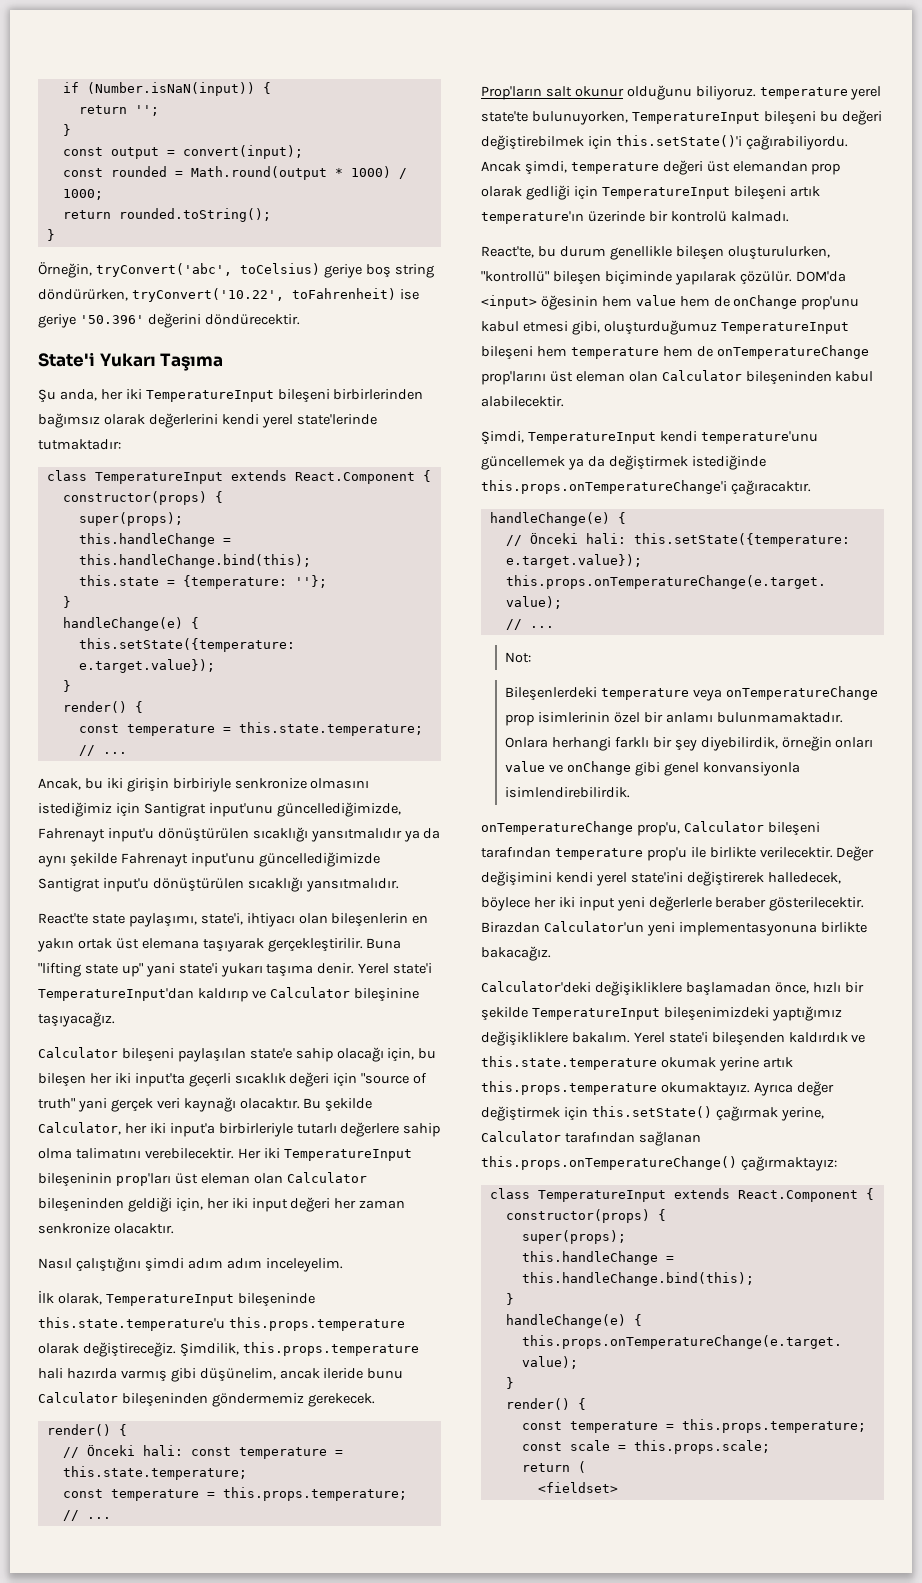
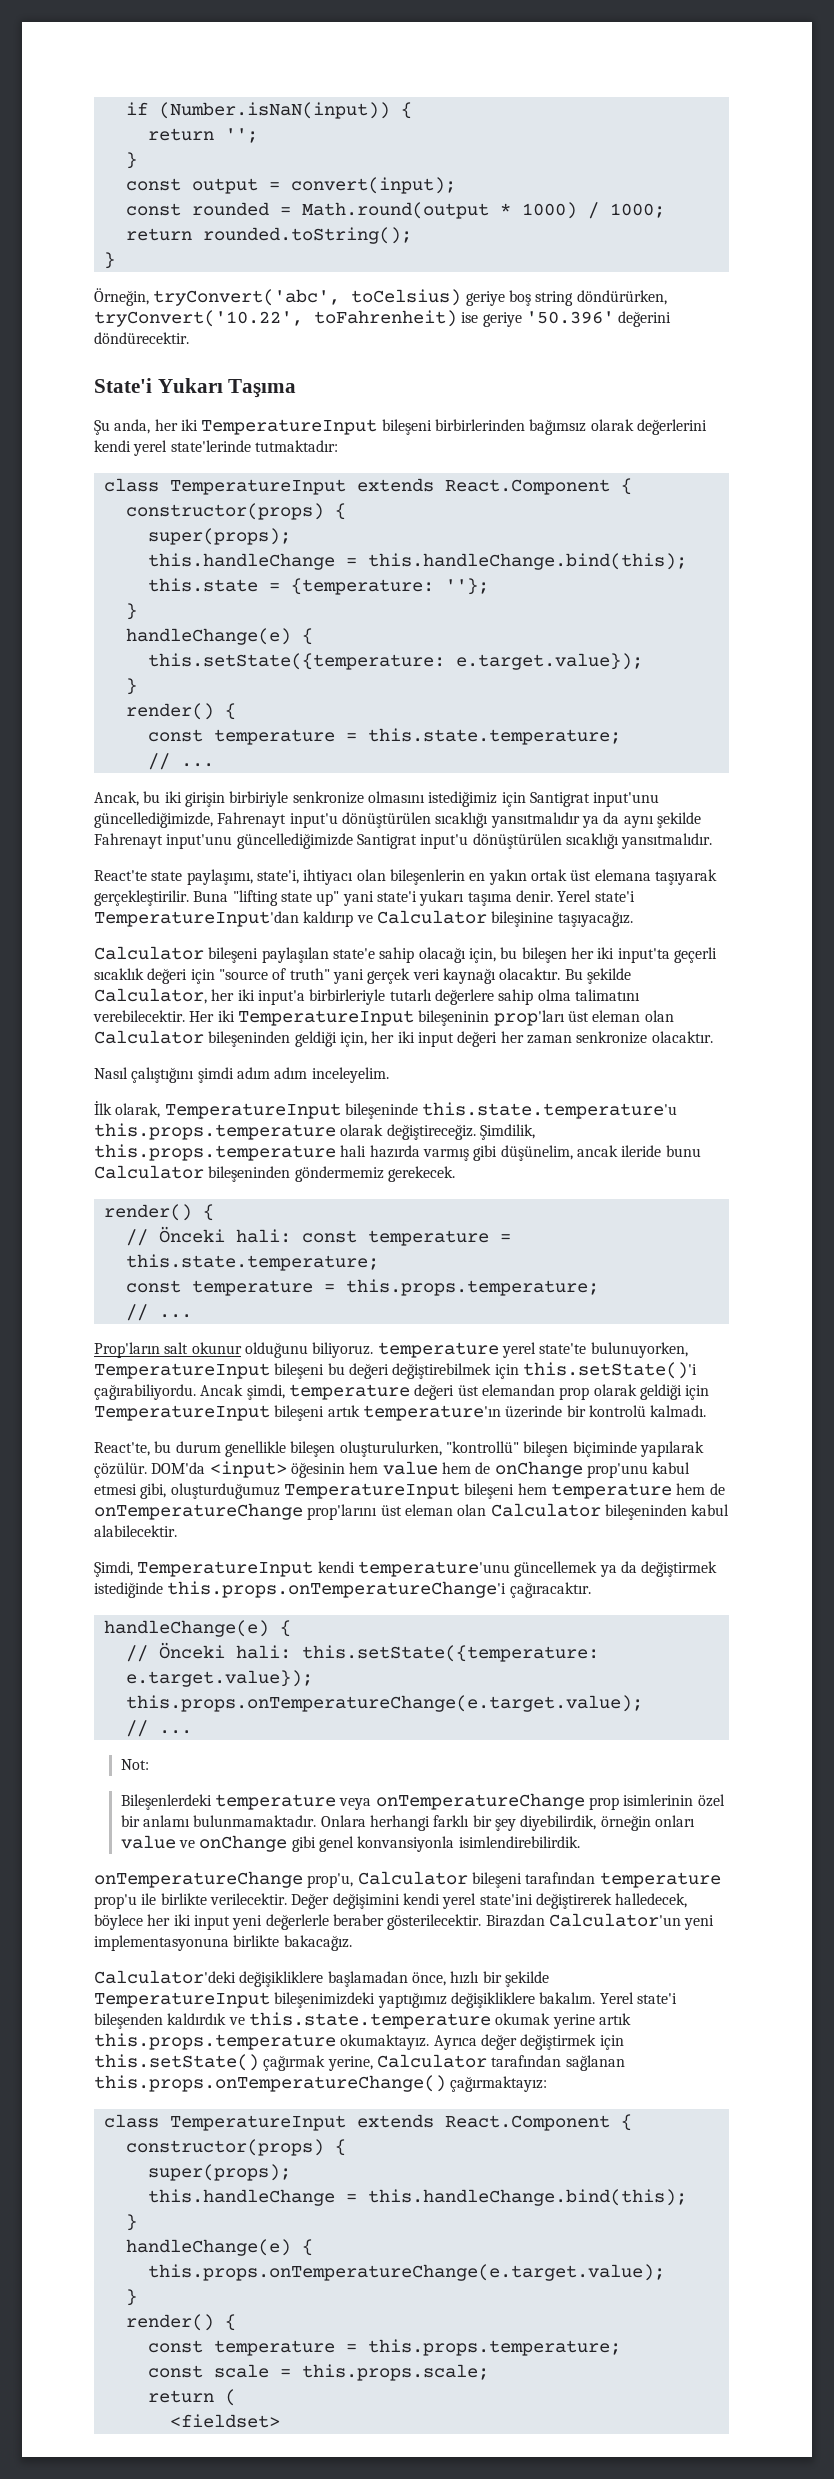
- Ancak şimdi, temperature değeri üst elemandan prop olarak gedliği için TemperatureInput bileşeni artık temperature'ın üzerinde bir kontrolü kalmadı.
+ Ancak şimdi, temperature değeri üst elemandan prop olarak geldiği için TemperatureInput bileşeni artık temperature'ın üzerinde bir kontrolü kalmadı.

